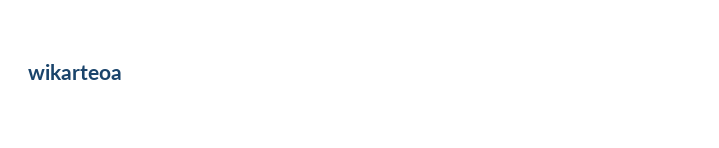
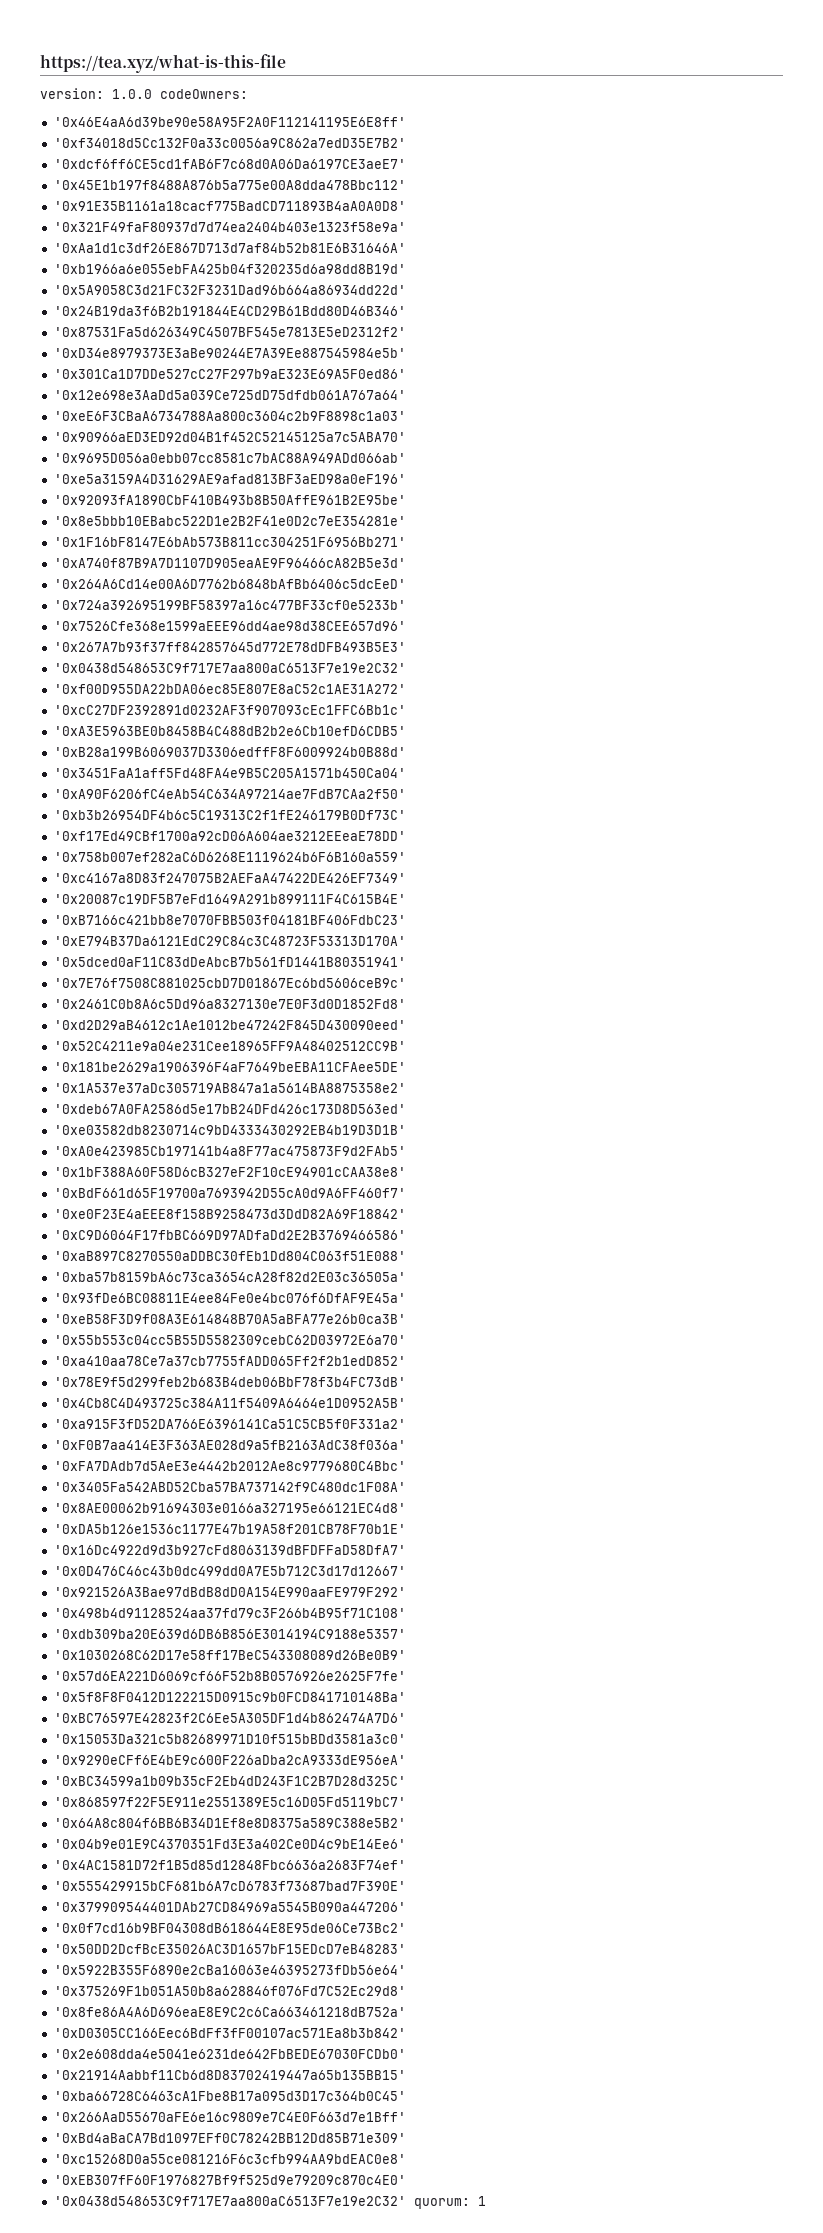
- wikarteoa
+ https://tea.xyz/what-is-this-file
+ version: 1.0.0 codeOwners:
+ '0x46E4aA6d39be90e58A95F2A0F112141195E6E8ff'
+ '0xf34018d5Cc132F0a33c0056a9C862a7edD35E7B2'
+ '0xdcf6ff6CE5cd1fAB6F7c68d0A06Da6197CE3aeE7'
+ '0x45E1b197f8488A876b5a775e00A8dda478Bbc112'
+ '0x91E35B1161a18cacf775BadCD711893B4aA0A0D8'
+ '0x321F49faF80937d7d74ea2404b403e1323f58e9a'
+ '0xAa1d1c3df26E867D713d7af84b52b81E6B31646A'
+ '0xb1966a6e055ebFA425b04f320235d6a98dd8B19d'
+ '0x5A9058C3d21FC32F3231Dad96b664a86934dd22d'
+ '0x24B19da3f6B2b191844E4CD29B61Bdd80D46B346'
+ '0x87531Fa5d626349C4507BF545e7813E5eD2312f2'
+ '0xD34e8979373E3aBe90244E7A39Ee887545984e5b'
+ '0x301Ca1D7DDe527cC27F297b9aE323E69A5F0ed86'
+ '0x12e698e3AaDd5a039Ce725dD75dfdb061A767a64'
+ '0xeE6F3CBaA6734788Aa800c3604c2b9F8898c1a03'
+ '0x90966aED3ED92d04B1f452C52145125a7c5ABA70'
+ '0x9695D056a0ebb07cc8581c7bAC88A949ADd066ab'
+ '0xe5a3159A4D31629AE9afad813BF3aED98a0eF196'
+ '0x92093fA1890CbF410B493b8B50AffE961B2E95be'
+ '0x8e5bbb10EBabc522D1e2B2F41e0D2c7eE354281e'
+ '0x1F16bF8147E6bAb573B811cc304251F6956Bb271'
+ '0xA740f87B9A7D1107D905eaAE9F96466cA82B5e3d'
+ '0x264A6Cd14e00A6D7762b6848bAfBb6406c5dcEeD'
+ '0x724a392695199BF58397a16c477BF33cf0e5233b'
+ '0x7526Cfe368e1599aEEE96dd4ae98d38CEE657d96'
+ '0x267A7b93f37ff842857645d772E78dDFB493B5E3'
+ '0x0438d548653C9f717E7aa800aC6513F7e19e2C32'
+ '0xf00D955DA22bDA06ec85E807E8aC52c1AE31A272'
+ '0xcC27DF2392891d0232AF3f907093cEc1FFC6Bb1c'
+ '0xA3E5963BE0b8458B4C488dB2b2e6Cb10efD6CDB5'
+ '0xB28a199B6069037D3306edffF8F6009924b0B88d'
+ '0x3451FaA1aff5Fd48FA4e9B5C205A1571b450Ca04'
+ '0xA90F6206fC4eAb54C634A97214ae7FdB7CAa2f50'
+ '0xb3b26954DF4b6c5C19313C2f1fE246179B0Df73C'
+ '0xf17Ed49CBf1700a92cD06A604ae3212EEeaE78DD'
+ '0x758b007ef282aC6D6268E1119624b6F6B160a559'
+ '0xc4167a8D83f247075B2AEFaA47422DE426EF7349'
+ '0x20087c19DF5B7eFd1649A291b899111F4C615B4E'
+ '0xB7166c421bb8e7070FBB503f04181BF406FdbC23'
+ '0xE794B37Da6121EdC29C84c3C48723F53313D170A'
+ '0x5dced0aF11C83dDeAbcB7b561fD1441B80351941'
+ '0x7E76f7508C881025cbD7D01867Ec6bd5606ceB9c'
+ '0x2461C0b8A6c5Dd96a8327130e7E0F3d0D1852Fd8'
+ '0xd2D29aB4612c1Ae1012be47242F845D430090eed'
+ '0x52C4211e9a04e231Cee18965FF9A48402512CC9B'
+ '0x181be2629a1906396F4aF7649beEBA11CFAee5DE'
+ '0x1A537e37aDc305719AB847a1a5614BA8875358e2'
+ '0xdeb67A0FA2586d5e17bB24DFd426c173D8D563ed'
+ '0xe03582db8230714c9bD4333430292EB4b19D3D1B'
+ '0xA0e423985Cb197141b4a8F77ac475873F9d2FAb5'
+ '0x1bF388A60F58D6cB327eF2F10cE94901cCAA38e8'
+ '0xBdF661d65F19700a7693942D55cA0d9A6FF460f7'
+ '0xe0F23E4aEEE8f158B9258473d3DdD82A69F18842'
+ '0xC9D6064F17fbBC669D97ADfaDd2E2B3769466586'
+ '0xaB897C8270550aDDBC30fEb1Dd804C063f51E088'
+ '0xba57b8159bA6c73ca3654cA28f82d2E03c36505a'
+ '0x93fDe6BC08811E4ee84Fe0e4bc076f6DfAF9E45a'
+ '0xeB58F3D9f08A3E614848B70A5aBFA77e26b0ca3B'
+ '0x55b553c04cc5B55D5582309cebC62D03972E6a70'
+ '0xa410aa78Ce7a37cb7755fADD065Ff2f2b1edD852'
+ '0x78E9f5d299feb2b683B4deb06BbF78f3b4FC73dB'
+ '0x4Cb8C4D493725c384A11f5409A6464e1D0952A5B'
+ '0xa915F3fD52DA766E6396141Ca51C5CB5f0F331a2'
+ '0xF0B7aa414E3F363AE028d9a5fB2163AdC38f036a'
+ '0xFA7DAdb7d5AeE3e4442b2012Ae8c9779680C4Bbc'
+ '0x3405Fa542ABD52Cba57BA737142f9C480dc1F08A'
+ '0x8AE00062b91694303e0166a327195e66121EC4d8'
+ '0xDA5b126e1536c1177E47b19A58f201CB78F70b1E'
+ '0x16Dc4922d9d3b927cFd8063139dBFDFFaD58DfA7'
+ '0x0D476C46c43b0dc499dd0A7E5b712C3d17d12667'
+ '0x921526A3Bae97dBdB8dD0A154E990aaFE979F292'
+ '0x498b4d91128524aa37fd79c3F266b4B95f71C108'
+ '0xdb309ba20E639d6DB6B856E3014194C9188e5357'
+ '0x1030268C62D17e58ff17BeC543308089d26Be0B9'
+ '0x57d6EA221D6069cf66F52b8B0576926e2625F7fe'
+ '0x5f8F8F0412D122215D0915c9b0FCD841710148Ba'
+ '0xBC76597E42823f2C6Ee5A305DF1d4b862474A7D6'
+ '0x15053Da321c5b82689971D10f515bBDd3581a3c0'
+ '0x9290eCFf6E4bE9c600F226aDba2cA9333dE956eA'
+ '0xBC34599a1b09b35cF2Eb4dD243F1C2B7D28d325C'
+ '0x868597f22F5E911e2551389E5c16D05Fd5119bC7'
+ '0x64A8c804f6BB6B34D1Ef8e8D8375a589C388e5B2'
+ '0x04b9e01E9C4370351Fd3E3a402Ce0D4c9bE14Ee6'
+ '0x4AC1581D72f1B5d85d12848Fbc6636a2683F74ef'
+ '0x555429915bCF681b6A7cD6783f73687bad7F390E'
+ '0x379909544401DAb27CD84969a5545B090a447206'
+ '0x0f7cd16b9BF04308dB618644E8E95de06Ce73Bc2'
+ '0x50DD2DcfBcE35026AC3D1657bF15EDcD7eB48283'
+ '0x5922B355F6890e2cBa16063e46395273fDb56e64'
+ '0x375269F1b051A50b8a628846f076Fd7C52Ec29d8'
+ '0x8fe86A4A6D696eaE8E9C2c6Ca663461218dB752a'
+ '0xD0305CC166Eec6BdFf3fF00107ac571Ea8b3b842'
+ '0x2e608dda4e5041e6231de642FbBEDE67030FCDb0'
+ '0x21914Aabbf11Cb6d8D83702419447a65b135BB15'
+ '0xba66728C6463cA1Fbe8B17a095d3D17c364b0C45'
+ '0x266AaD55670aFE6e16c9809e7C4E0F663d7e1Bff'
+ '0xBd4aBaCA7Bd1097EFf0C78242BB12Dd85B71e309'
+ '0xc15268D0a55ce081216F6c3cfb994AA9bdEAC0e8'
+ '0xEB307fF60F1976827Bf9f525d9e79209c870c4E0'
+ '0x0438d548653C9f717E7aa800aC6513F7e19e2C32' quorum: 1

